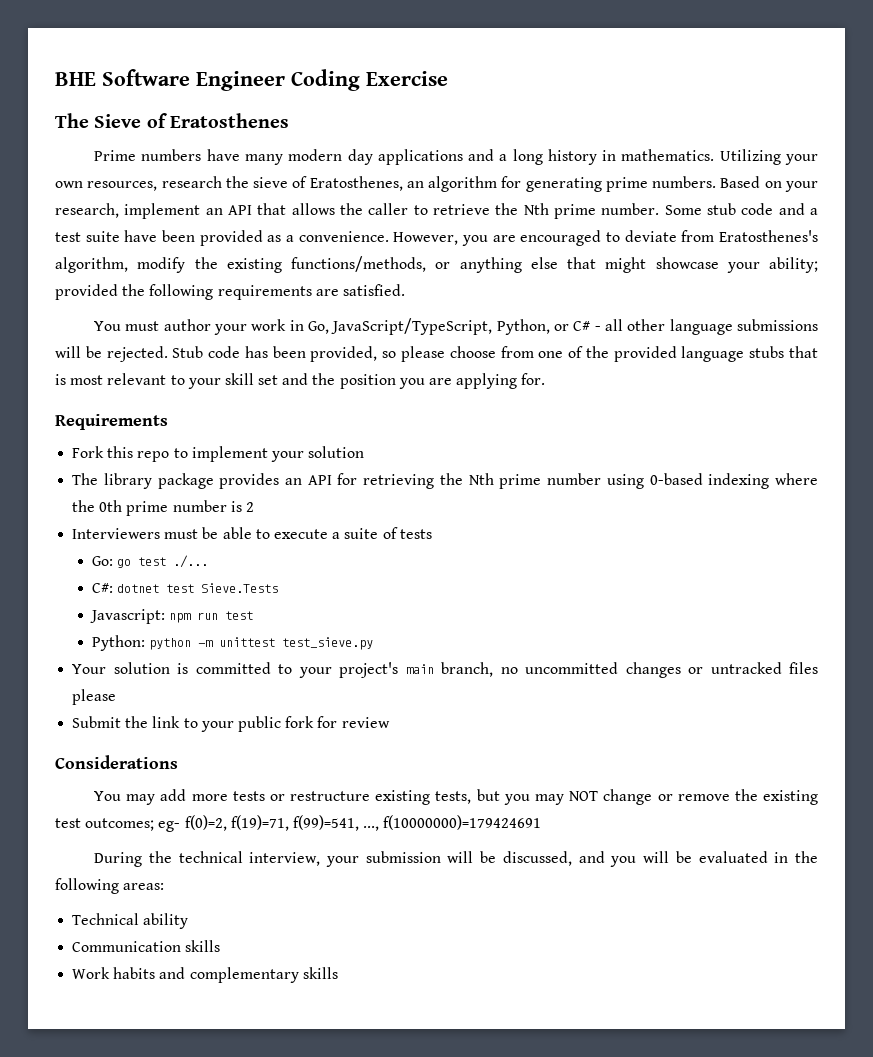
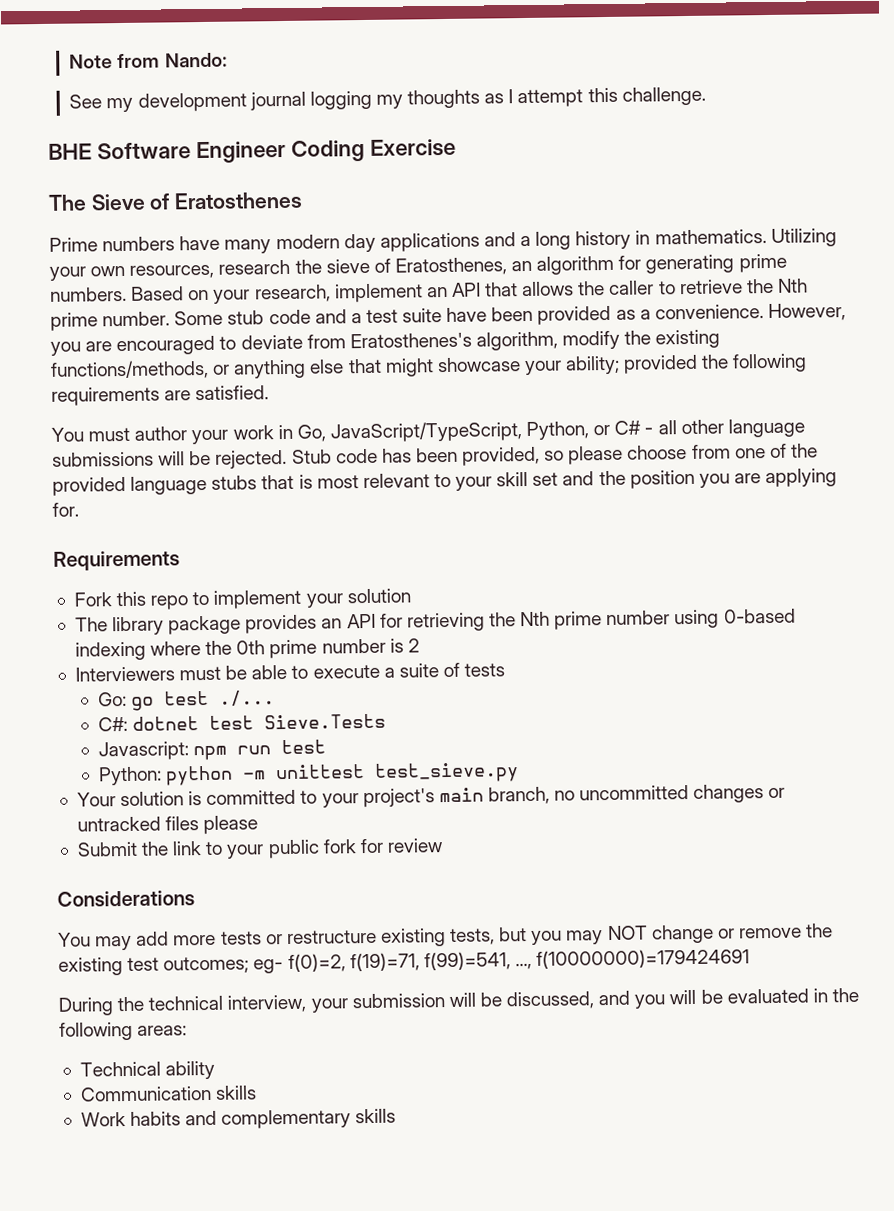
+ Note from Nando:
+ See my development journal logging my thoughts as I attempt this challenge.

